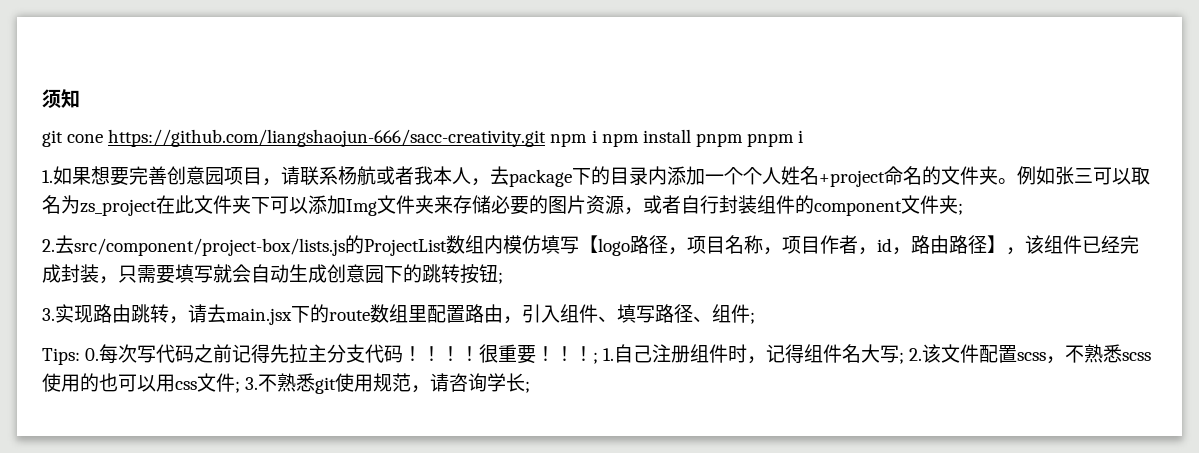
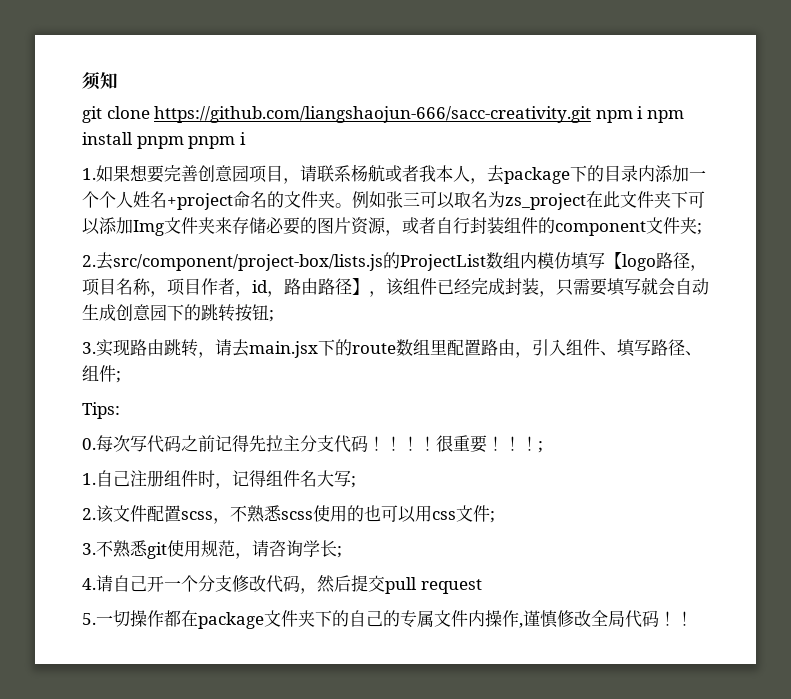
- git cone https://github.com/liangshaojun-666/sacc-creativity.git npm i npm install pnpm pnpm i
+ git clone https://github.com/liangshaojun-666/sacc-creativity.git npm i npm install pnpm pnpm i
- Tips: 0.每次写代码之前记得先拉主分支代码！
+ Tips:
+ 0.每次写代码之前记得先拉主分支代码！
- ！; 1.自己注册组件时，记得组件名大写; 2.该文件配置scss，不熟悉scss使用的也可以用css文件; 3.不熟悉git使用规范，请咨询学长;
+ ！;
+ 1.自己注册组件时，记得组件名大写;
+ 2.该文件配置scss，不熟悉scss使用的也可以用css文件;
+ 3.不熟悉git使用规范，请咨询学长;
+ 4.请自己开一个分支修改代码，然后提交pull request
+ 5.一切操作都在package文件夹下的自己的专属文件内操作,谨慎修改全局代码！！

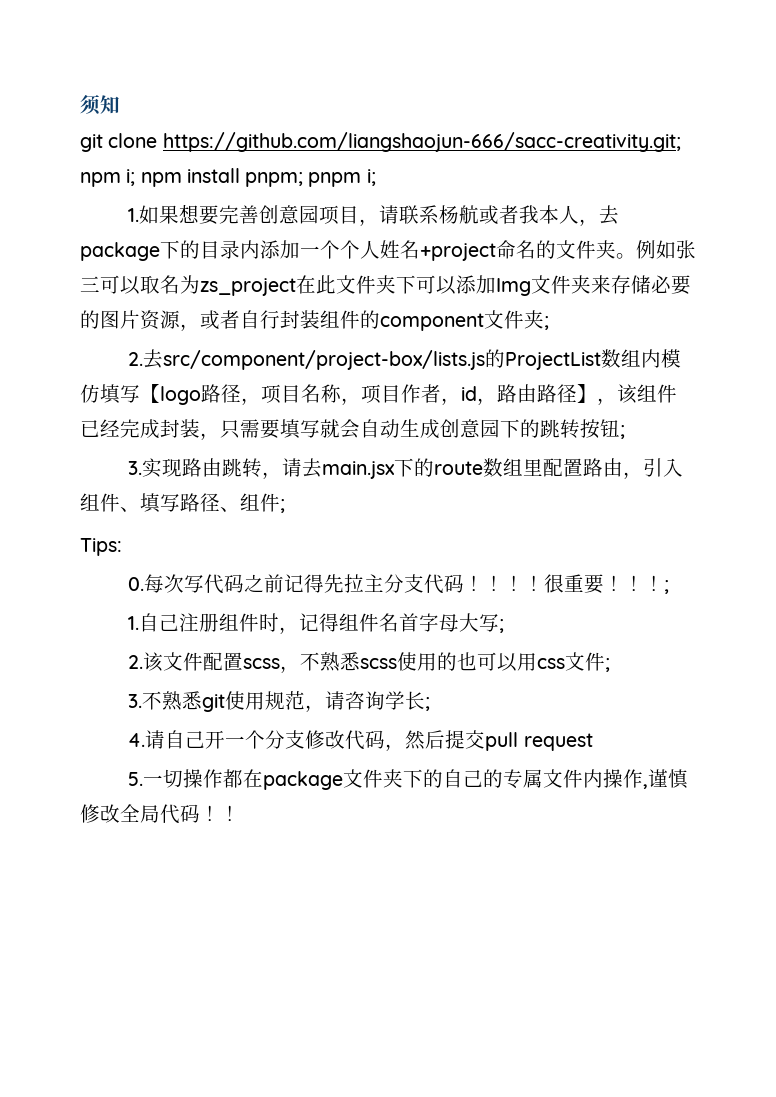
- git clone https://github.com/liangshaojun-666/sacc-creativity.git npm i npm install pnpm pnpm i
+ git clone https://github.com/liangshaojun-666/sacc-creativity.git; npm i; npm install pnpm; pnpm i;
- 1.自己注册组件时，记得组件名大写;
+ 1.自己注册组件时，记得组件名首字母大写;

